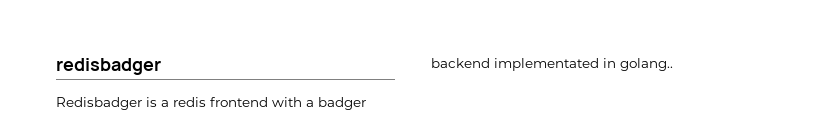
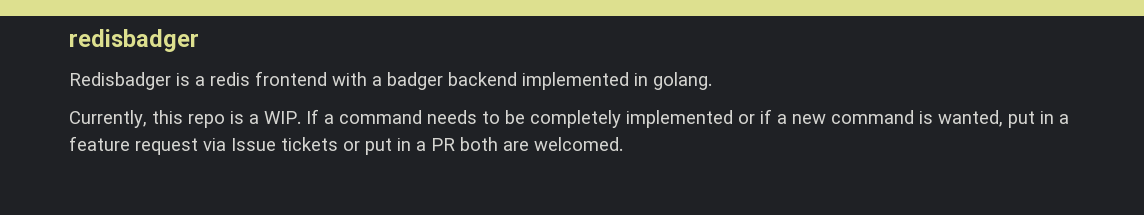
- Redisbadger is a redis frontend with a badger backend implementated in golang..
+ Redisbadger is a redis frontend with a badger backend implemented in golang.
+ Currently, this repo is a WIP. If a command needs to be completely implemented or if a new command is wanted, put in a feature request via Issue tickets or put in a PR both are welcomed.

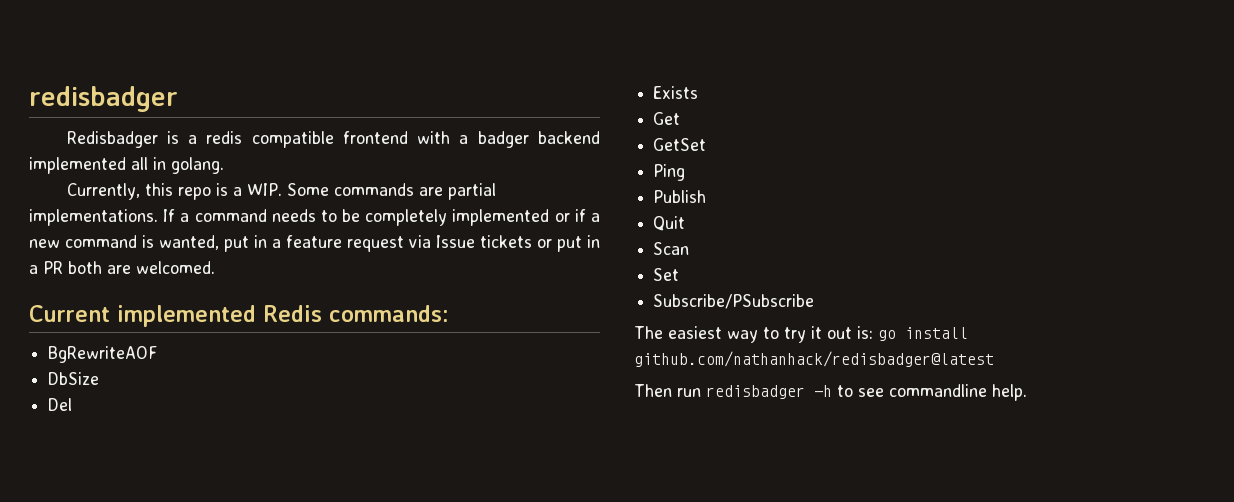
- Redisbadger is a redis frontend with a badger backend implemented in golang.
+ Redisbadger is a redis compatible frontend with a badger backend implemented all in golang.
- Currently, this repo is a WIP. If a command needs to be completely implemented or if a new command is wanted, put in a feature request via Issue tickets or put in a PR both are welcomed.
+ Currently, this repo is a WIP. Some commands are partial implementations. If a command needs to be completely implemented or if a new command is wanted, put in a feature request via Issue tickets or put in a PR both are welcomed.
+ Current implemented Redis commands:
+ BgRewriteAOF
+ DbSize
+ Del
+ Exists
+ Get
+ GetSet
+ Ping
+ Publish
+ Quit
+ Scan
+ Set
+ Subscribe/PSubscribe
+ The easiest way to try it out is: go install github.com/nathanhack/redisbadger@latest
+ Then run redisbadger -h to see commandline help.

